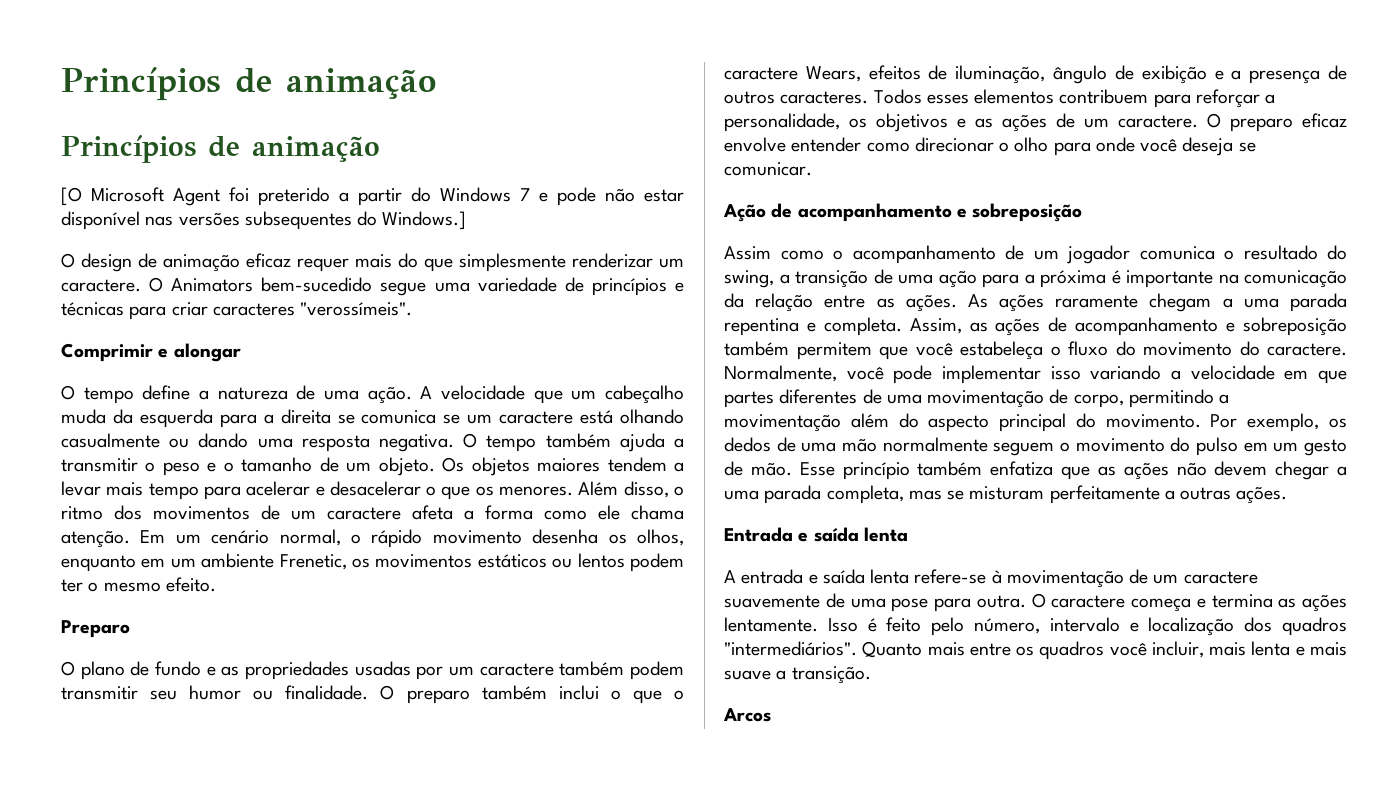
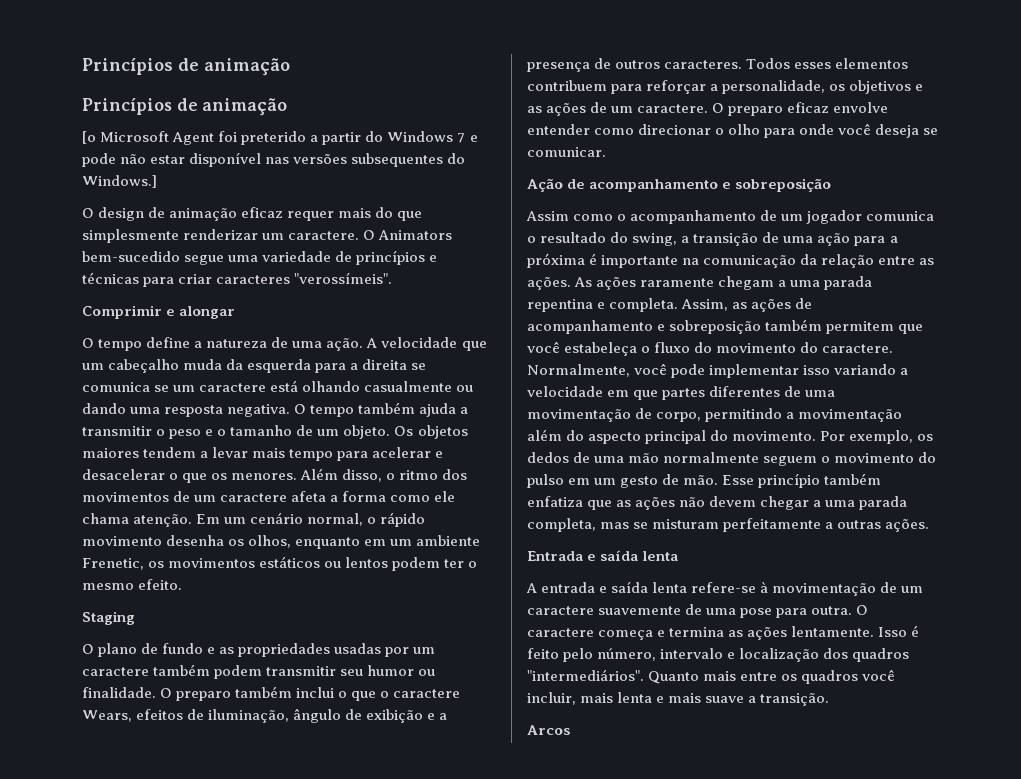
- [O Microsoft Agent foi preterido a partir do Windows 7 e pode não estar disponível nas versões subsequentes do Windows.]
+ [o Microsoft Agent foi preterido a partir do Windows 7 e pode não estar disponível nas versões subsequentes do Windows.]
- Preparo
+ Staging

